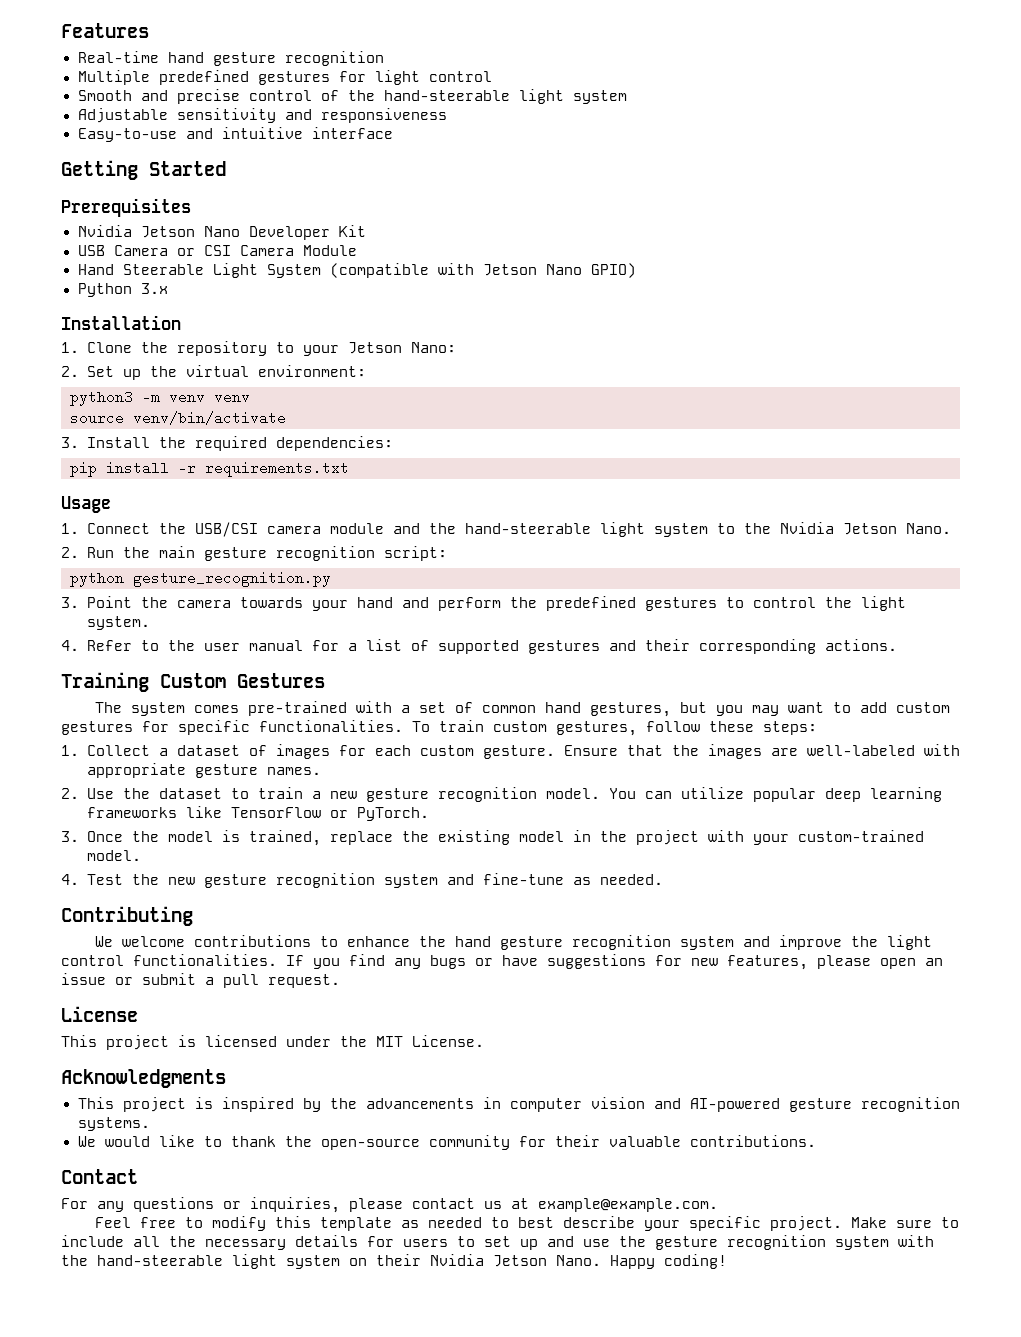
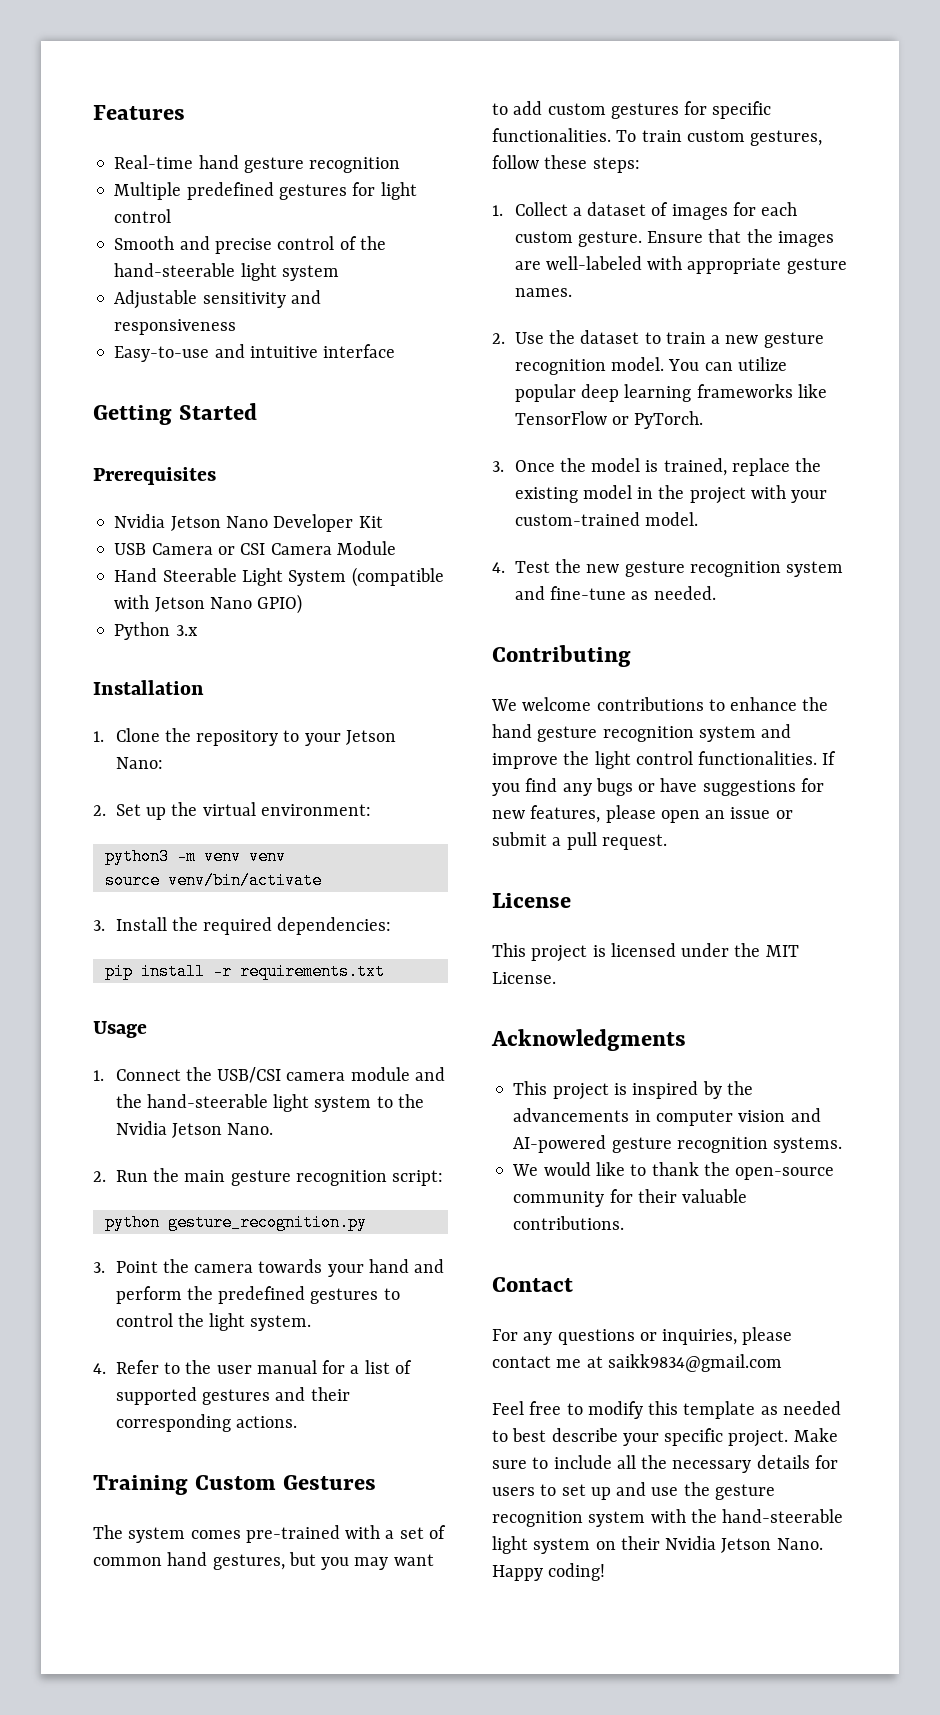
- For any questions or inquiries, please contact us at example@example.com.
+ For any questions or inquiries, please contact me at saikk9834@gmail.com

